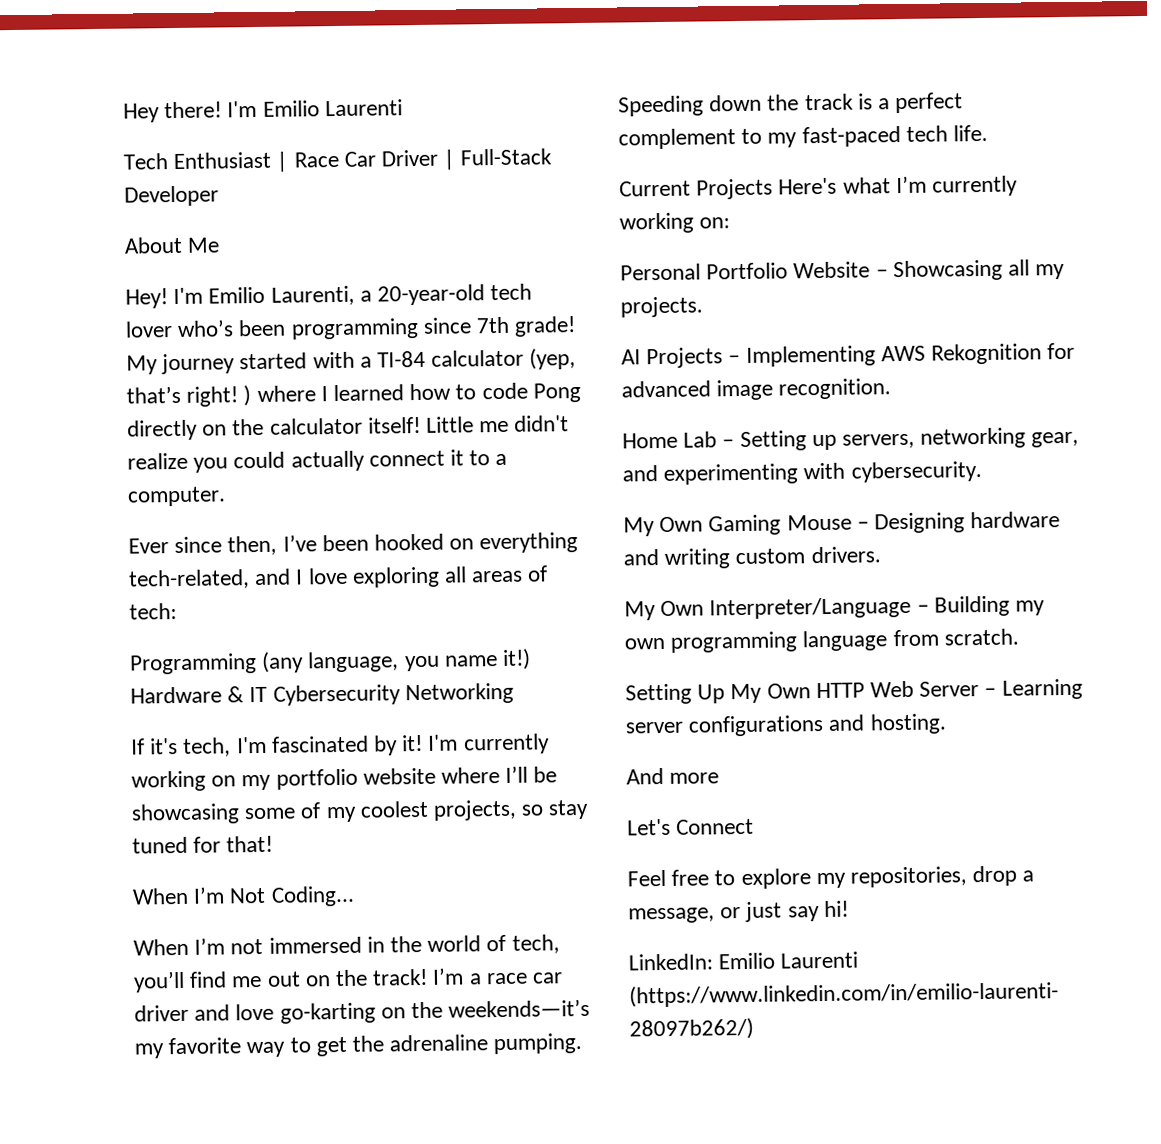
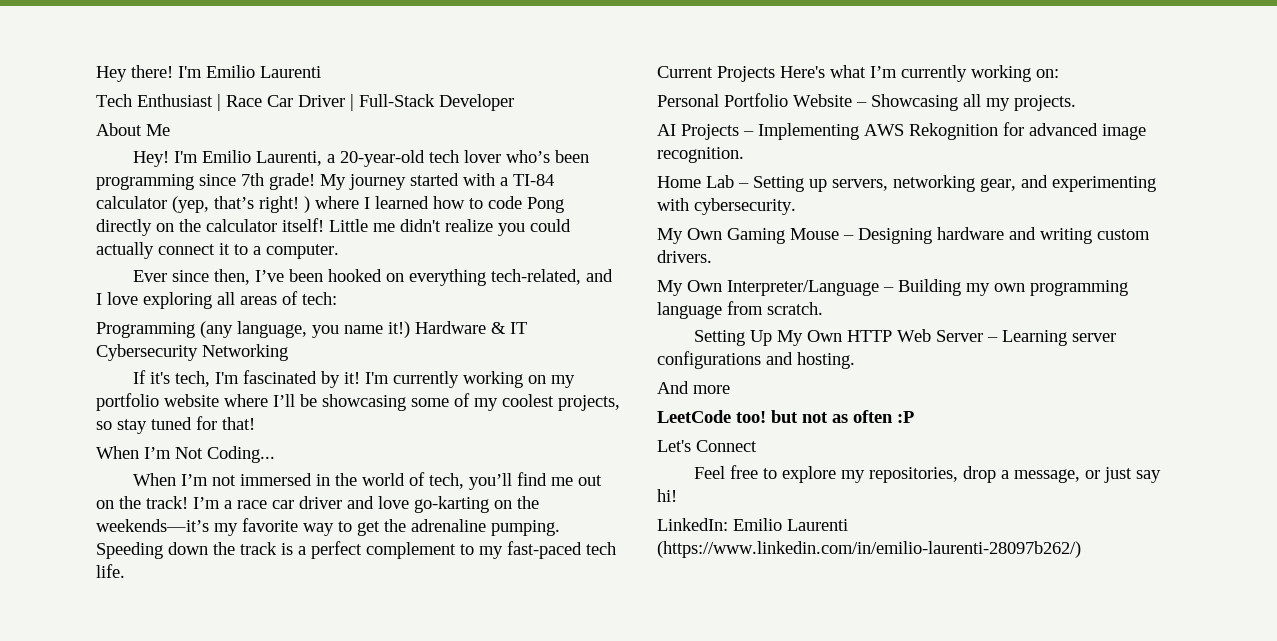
+ LeetCode too! but not as often :P

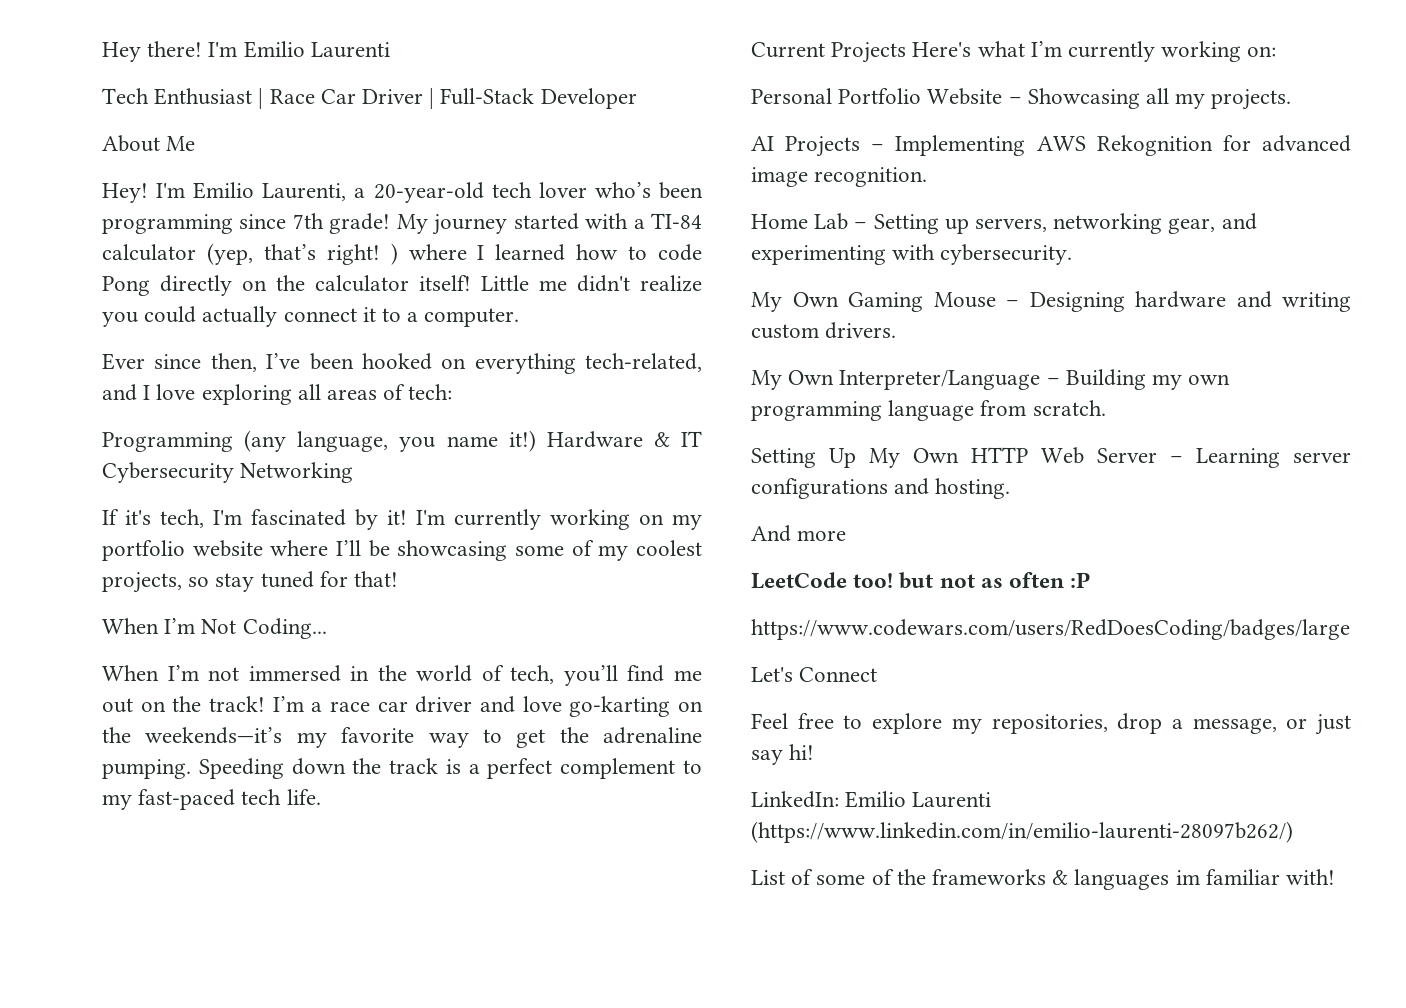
+ https://www.codewars.com/users/RedDoesCoding/badges/large
+ List of some of the frameworks & languages im familiar with!

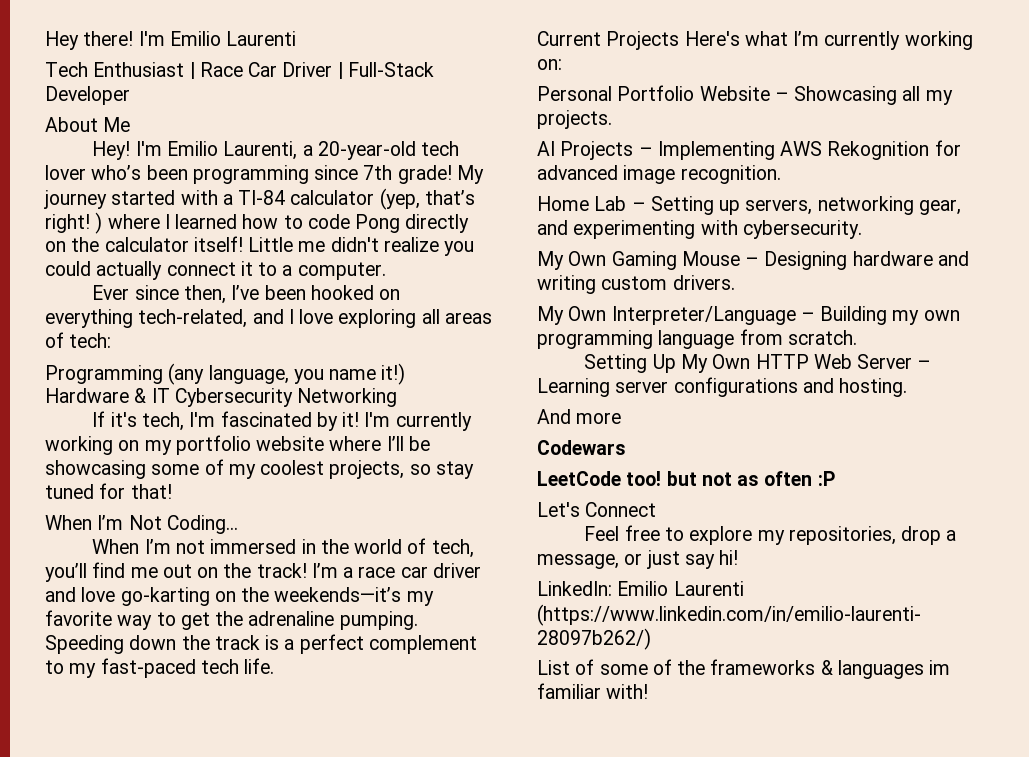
+ Codewars
- https://www.codewars.com/users/RedDoesCoding/badges/large

